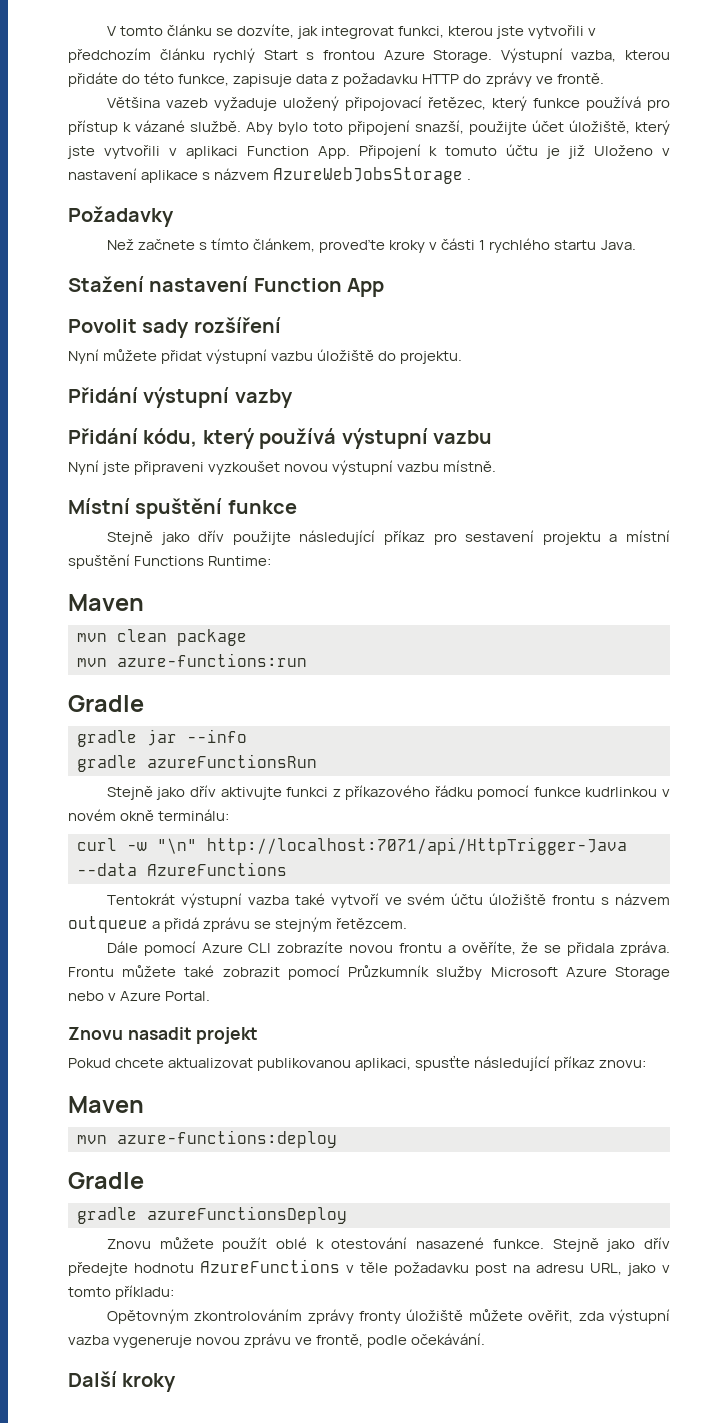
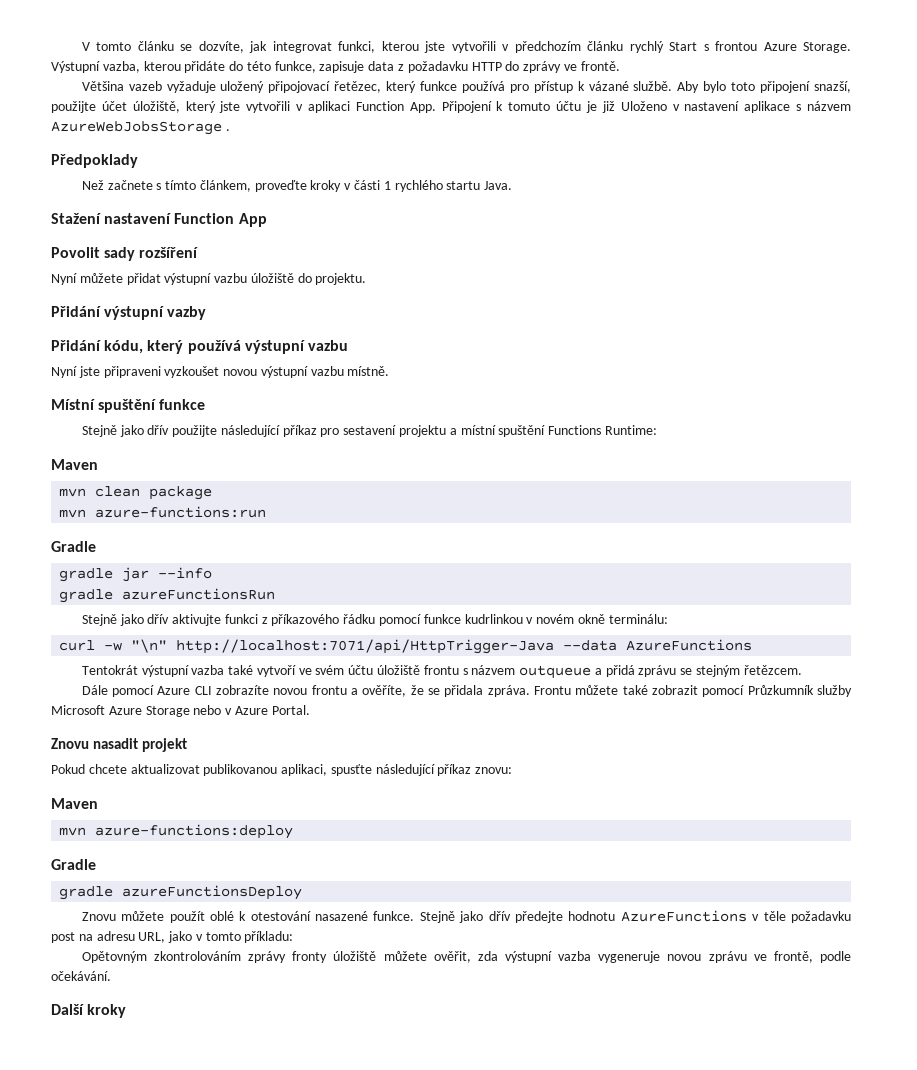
- Požadavky
+ Předpoklady

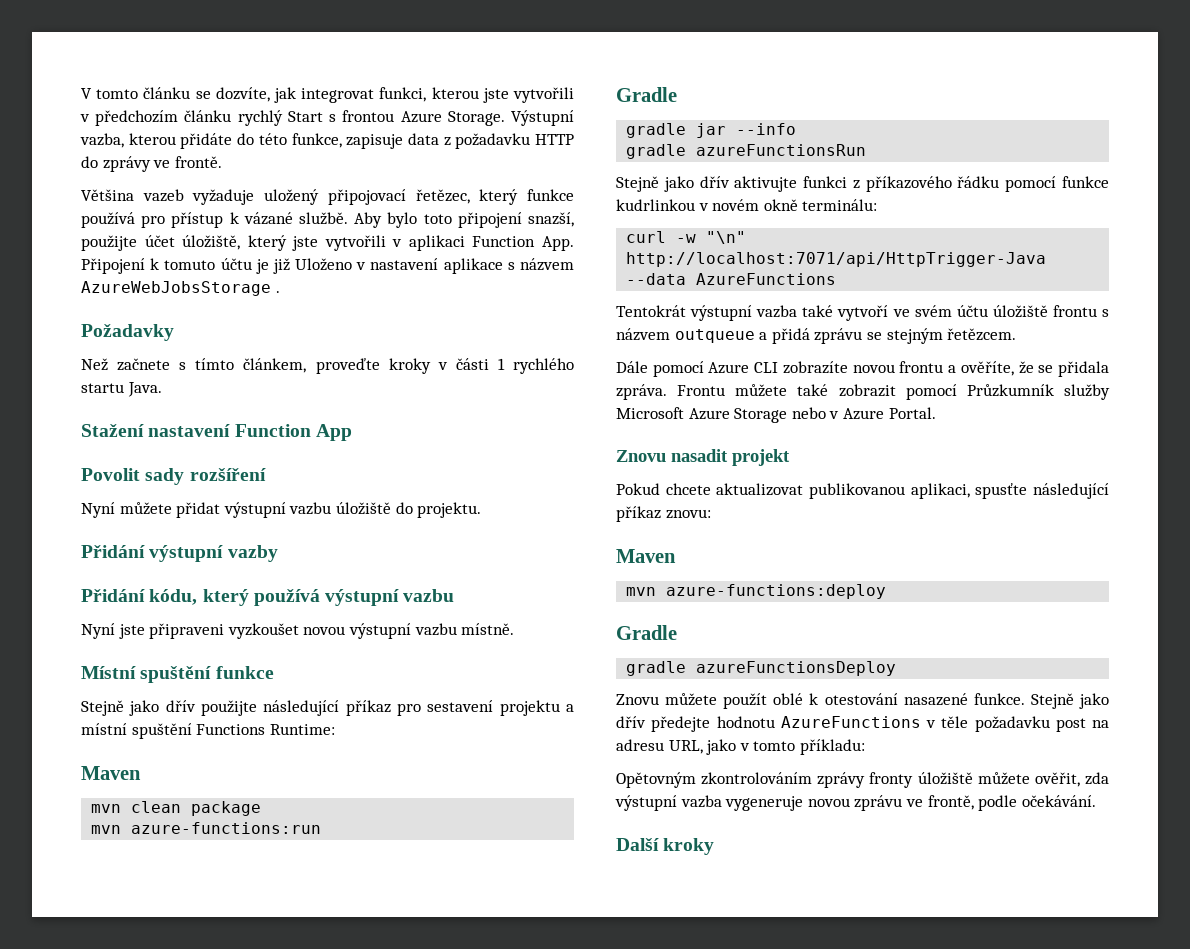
- Předpoklady
+ Požadavky

